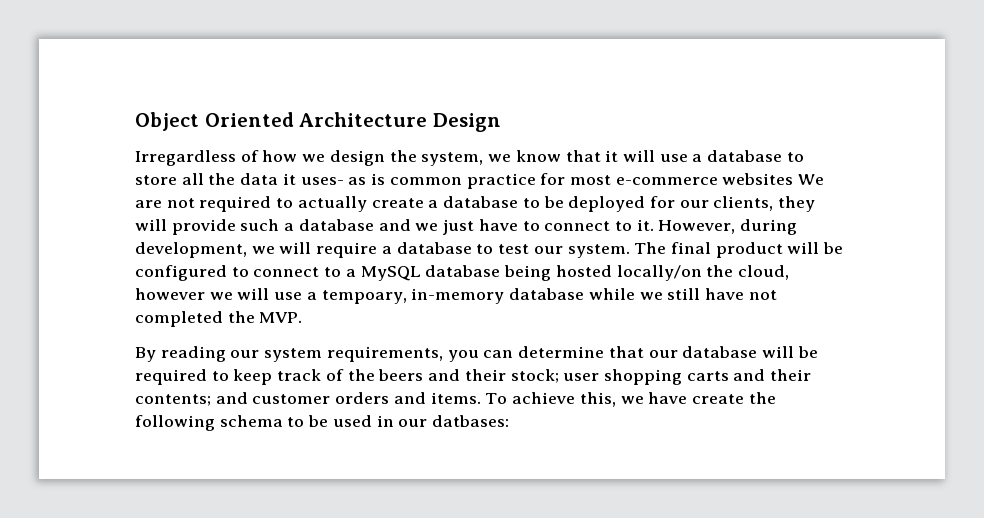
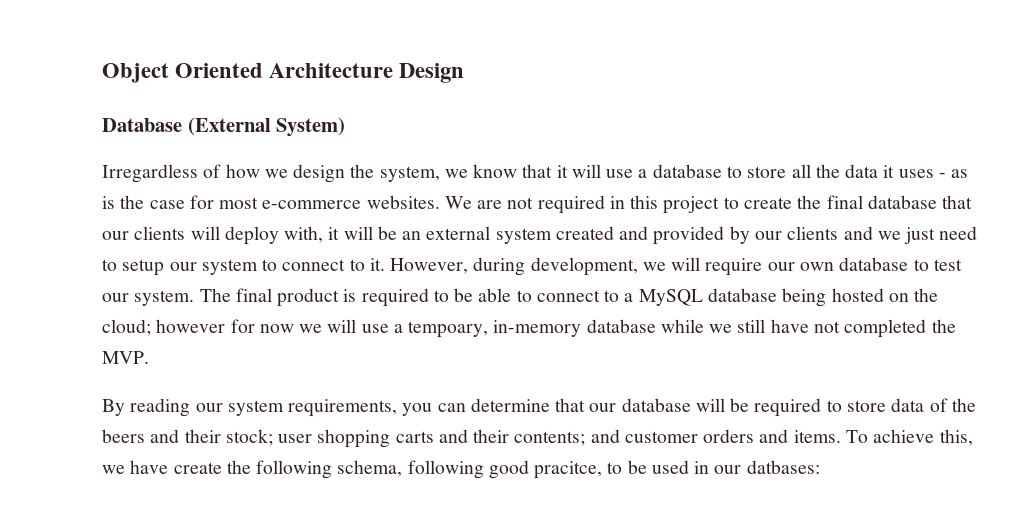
+ Database (External System)
- Irregardless of how we design the system, we know that it will use a database to store all the data it uses- as is common practice for most e-commerce websites We are not required to actually create a database to be deployed for our clients, they will provide such a database and we just have to connect to it.
+ Irregardless of how we design the system, we know that it will use a database to store all the data it uses - as is the case for most e-commerce websites. We are not required in this project to create the final database that our clients will deploy with, it will be an external system created and provided by our clients and we just need to setup our system to connect to it.
- However, during development, we will require a database to test our system.
+ However, during development, we will require our own database to test our system.
- The final product will be configured to connect to a MySQL database being hosted locally/on the cloud, however we will use a tempoary, in-memory database while we still have not completed the MVP.
+ The final product is required to be able to connect to a MySQL database being hosted on the cloud; however for now we will use a tempoary, in-memory database while we still have not completed the MVP.
- By reading our system requirements, you can determine that our database will be required to keep track of the beers and their stock; user shopping carts and their contents; and customer orders and items.
+ By reading our system requirements, you can determine that our database will be required to store data of the beers and their stock; user shopping carts and their contents; and customer orders and items.
- To achieve this, we have create the following schema to be used in our datbases:
+ To achieve this, we have create the following schema, following good pracitce, to be used in our datbases:

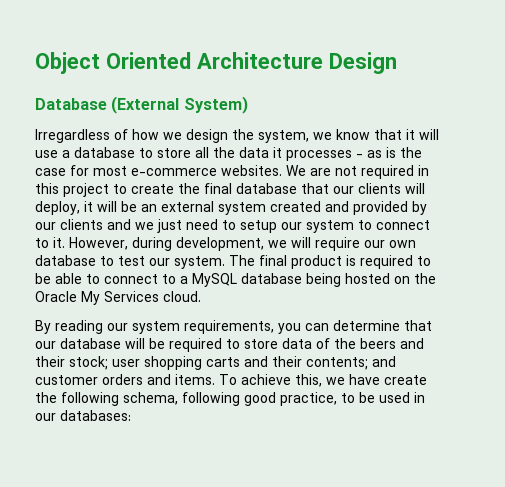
- Irregardless of how we design the system, we know that it will use a database to store all the data it uses - as is the case for most e-commerce websites.
+ Irregardless of how we design the system, we know that it will use a database to store all the data it processes - as is the case for most e-commerce websites.
- We are not required in this project to create the final database that our clients will deploy with, it will be an external system created and provided by our clients and we just need to setup our system to connect to it.
+ We are not required in this project to create the final database that our clients will deploy, it will be an external system created and provided by our clients and we just need to setup our system to connect to it.
- The final product is required to be able to connect to a MySQL database being hosted on the cloud; however for now we will use a tempoary, in-memory database while we still have not completed the MVP.
+ The final product is required to be able to connect to a MySQL database being hosted on the Oracle My Services cloud.
- To achieve this, we have create the following schema, following good pracitce, to be used in our datbases:
+ To achieve this, we have create the following schema, following good practice, to be used in our databases:

